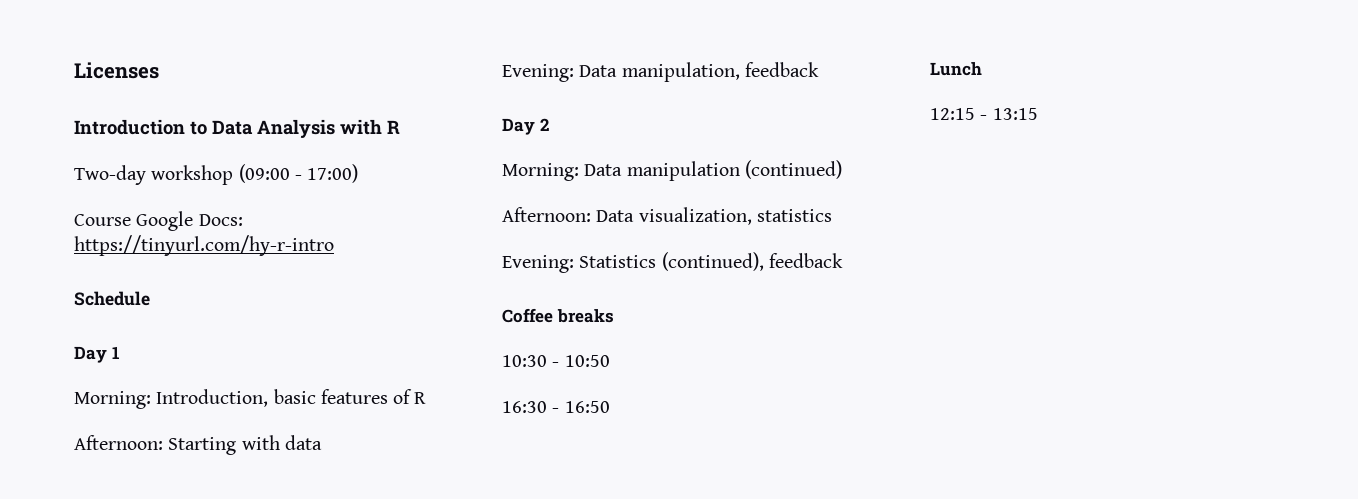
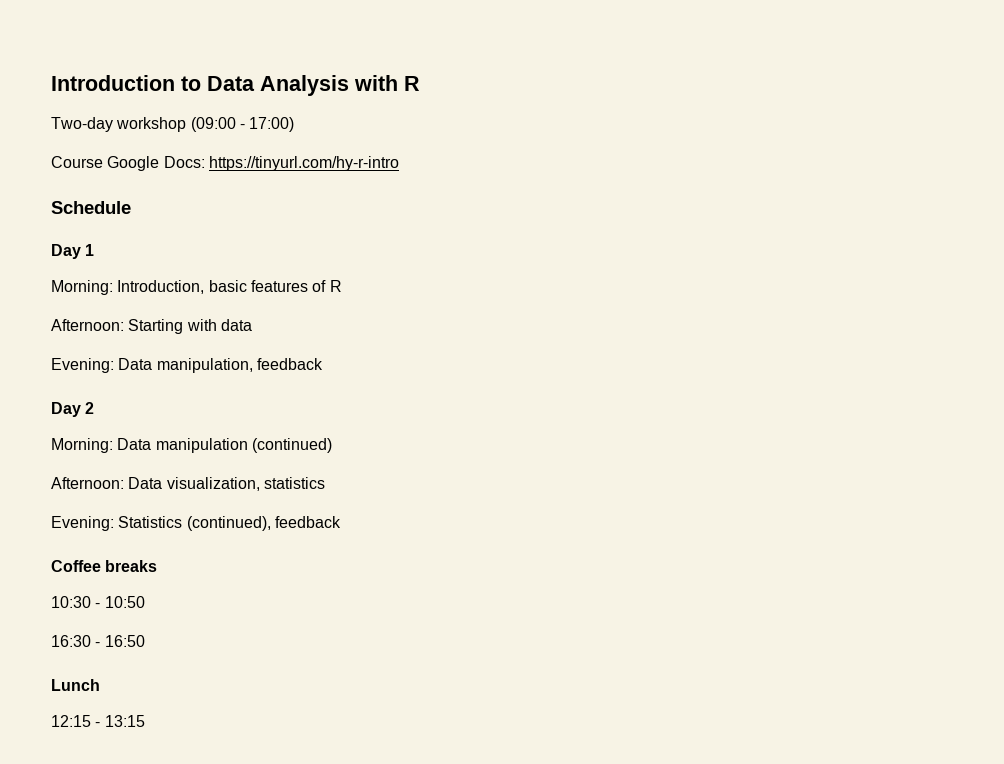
- Licenses

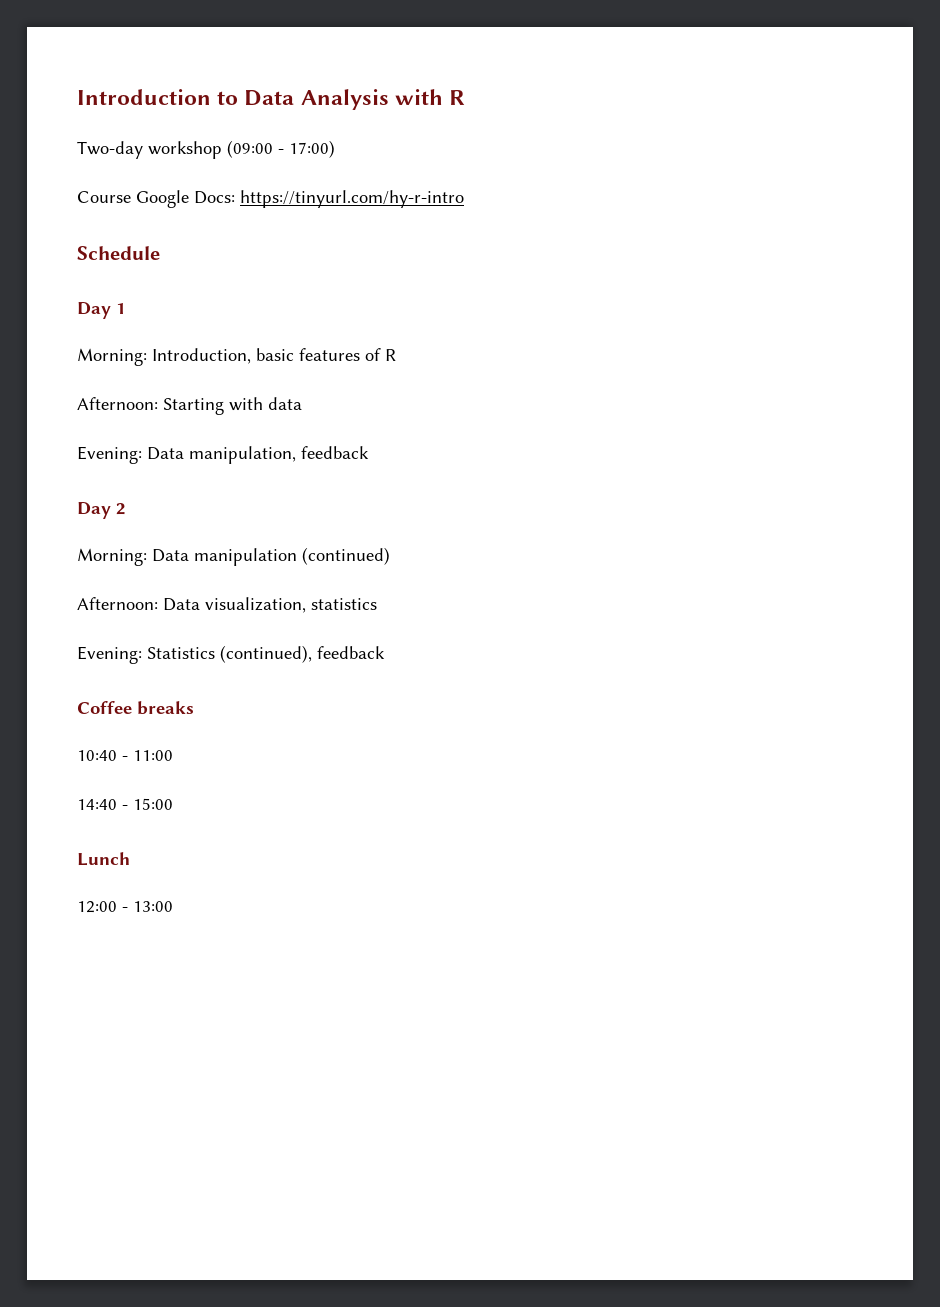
- 10:30 - 10:50
- 16:30 - 16:50
+ 10:40 - 11:00
+ 14:40 - 15:00
  Lunch
- 12:15 - 13:15
+ 12:00 - 13:00

